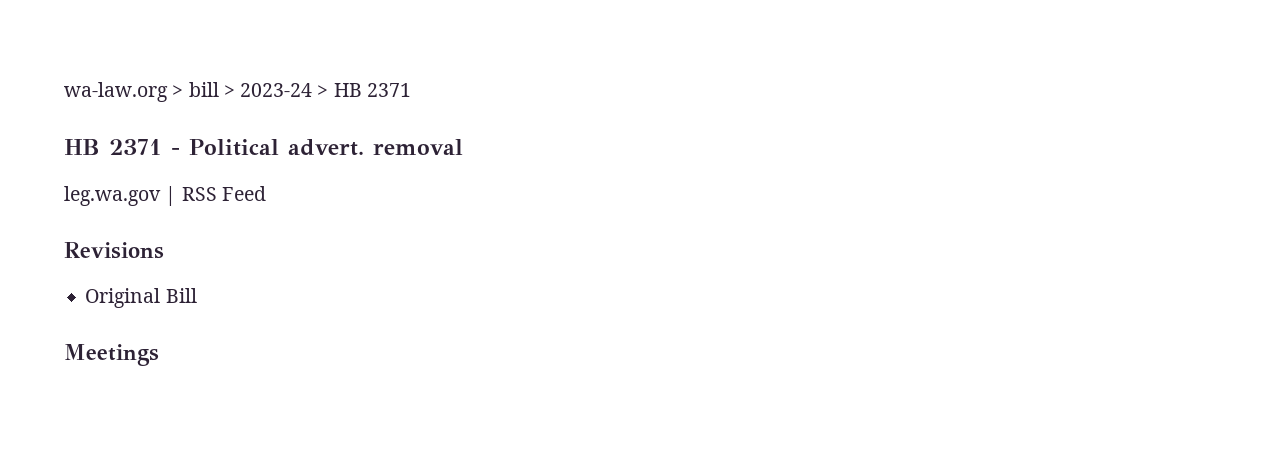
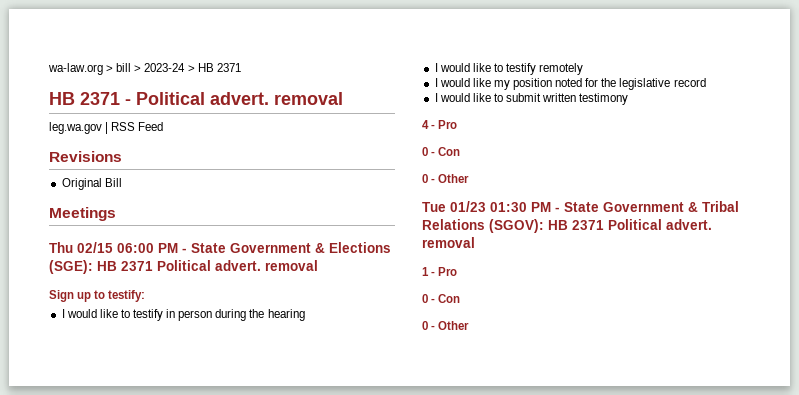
+ Thu 02/15 06:00 PM - State Government & Elections (SGE): HB 2371 Political advert. removal
+ Sign up to testify:
+ I would like to testify in person during the hearing
+ I would like to testify remotely
+ I would like my position noted for the legislative record
+ I would like to submit written testimony
+ 4 - Pro
+ 0 - Con
+ 0 - Other
+ Tue 01/23 01:30 PM - State Government & Tribal Relations (SGOV): HB 2371 Political advert. removal
+ 1 - Pro
+ 0 - Con
+ 0 - Other

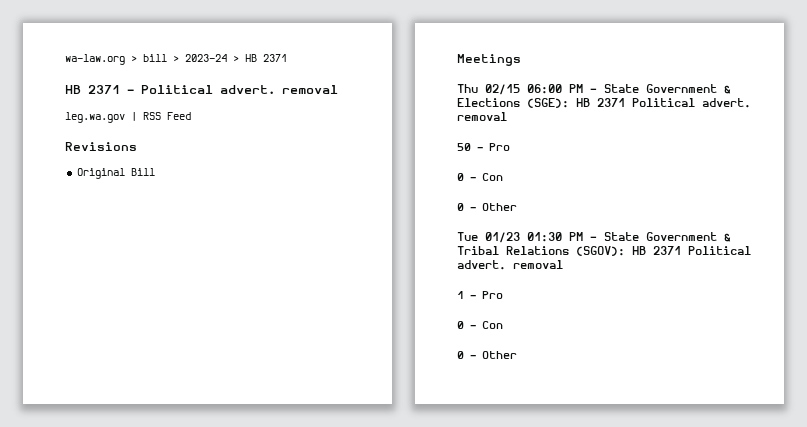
- Sign up to testify:
- I would like to testify in person during the hearing
- I would like to testify remotely
- I would like my position noted for the legislative record
- I would like to submit written testimony
- 4 - Pro
+ 50 - Pro

